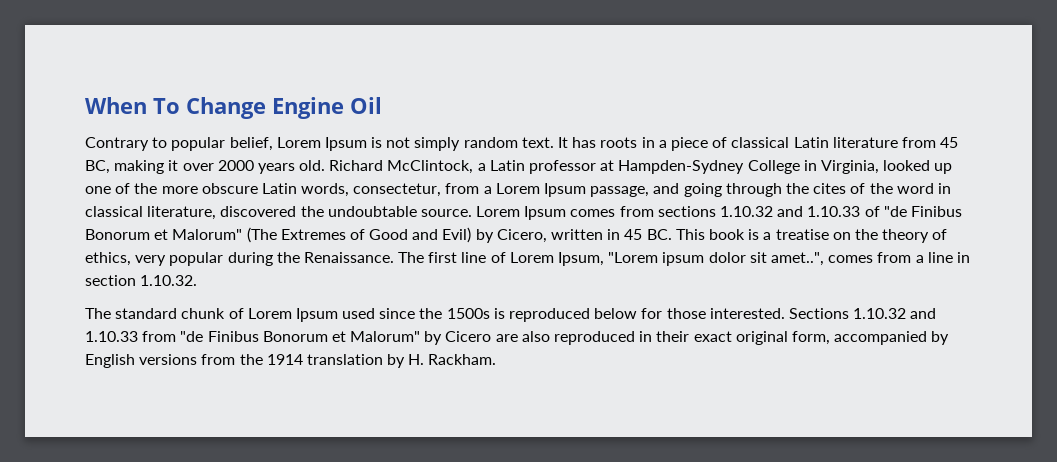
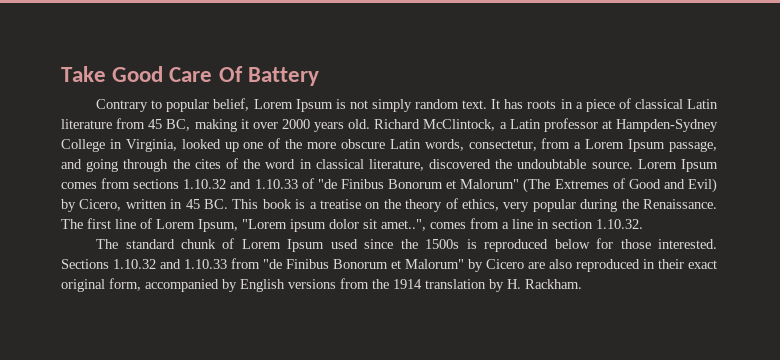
- When To Change Engine Oil
+ Take Good Care Of Battery

